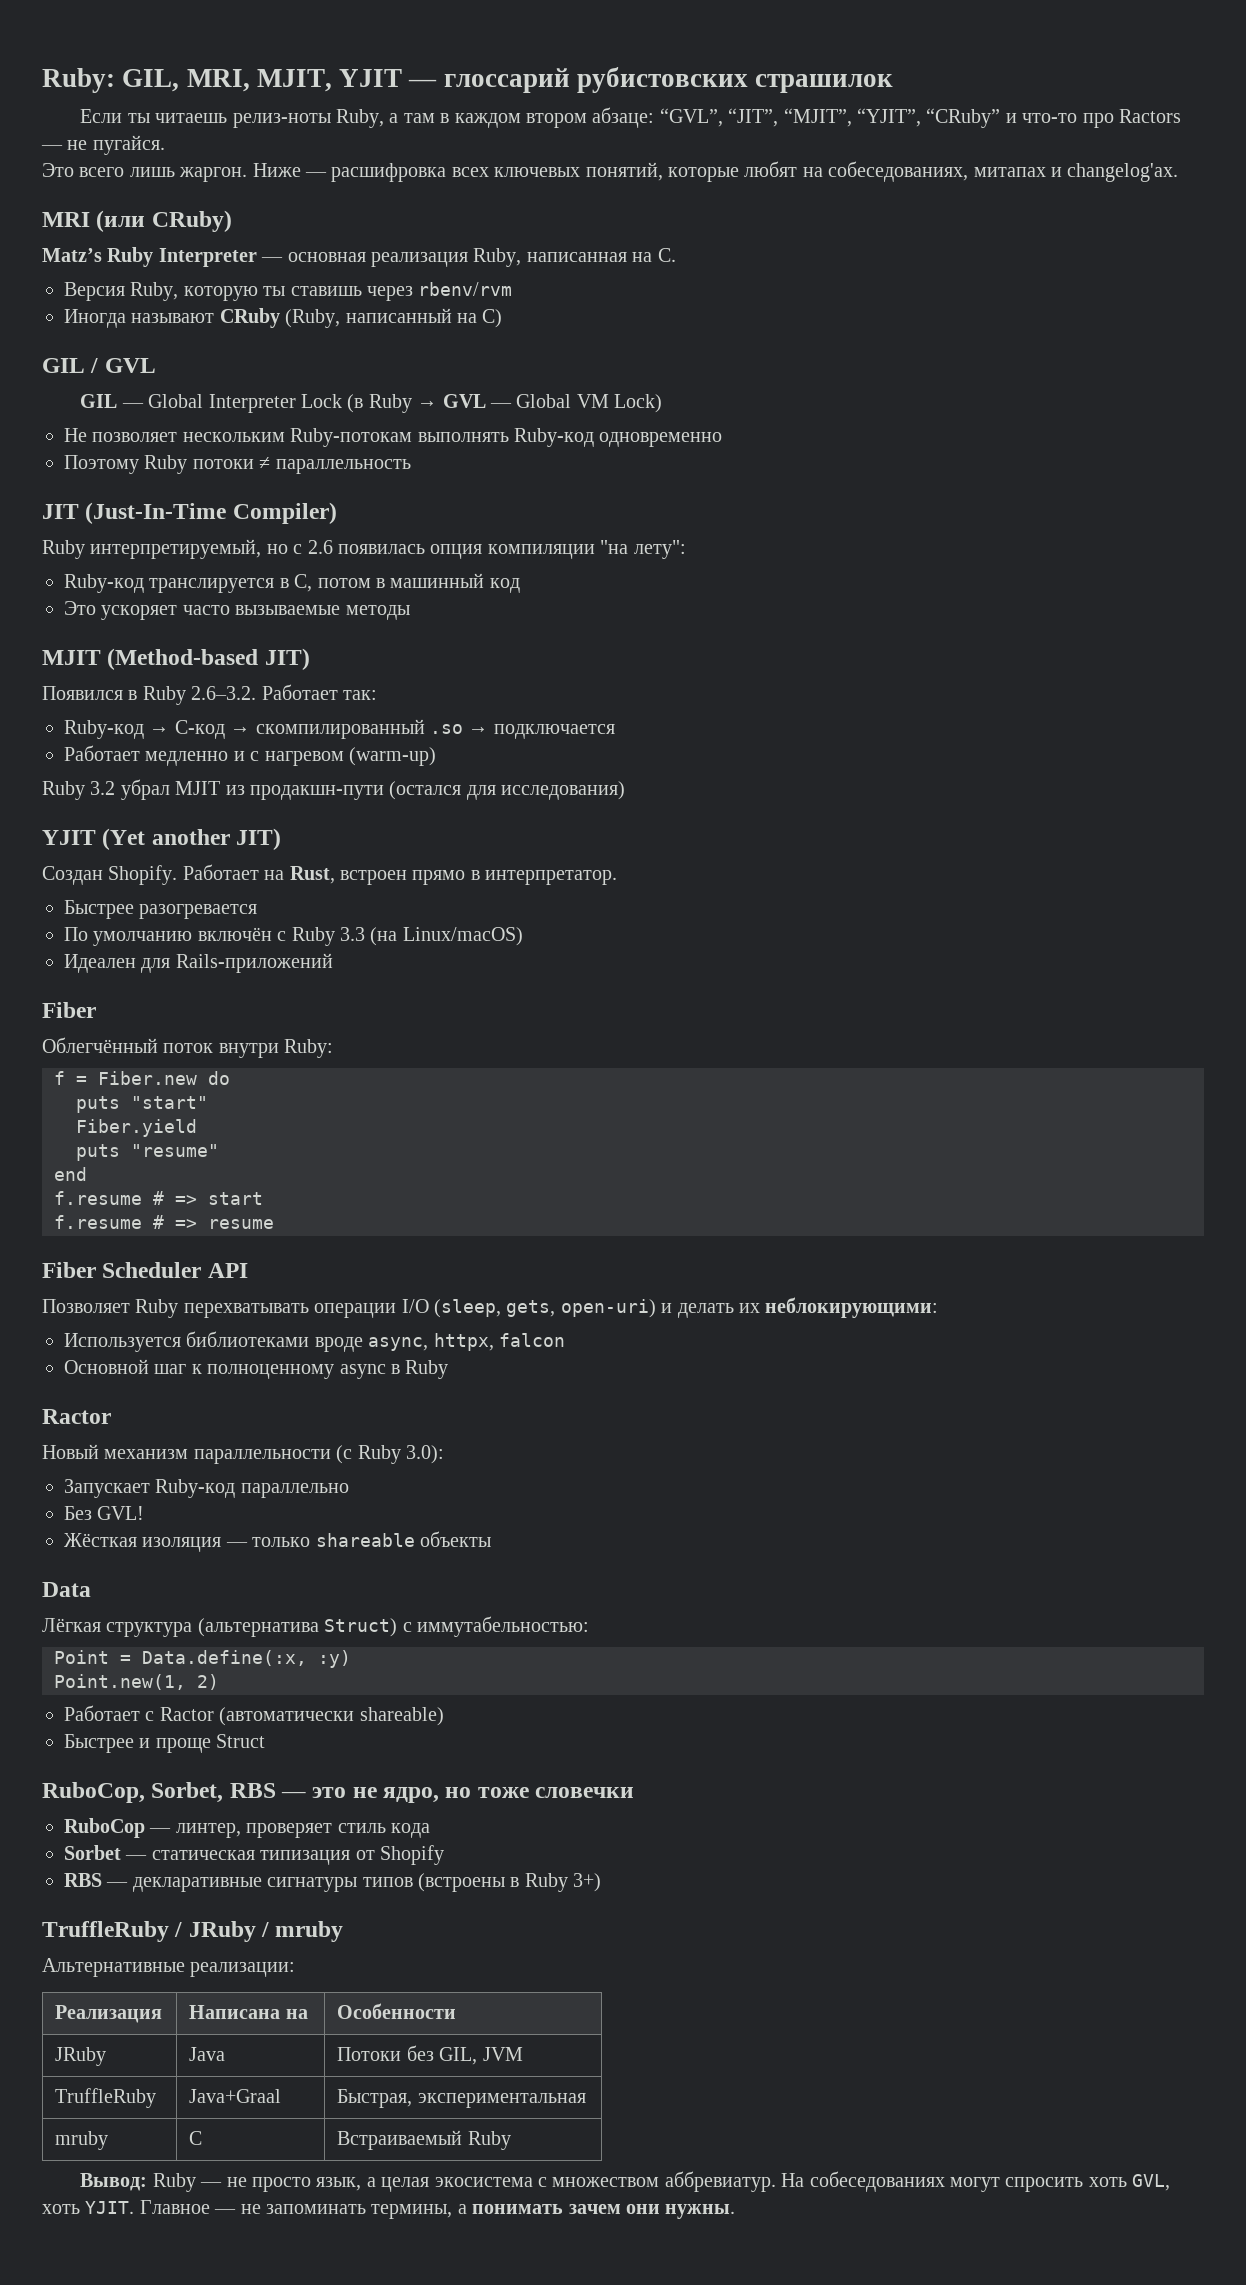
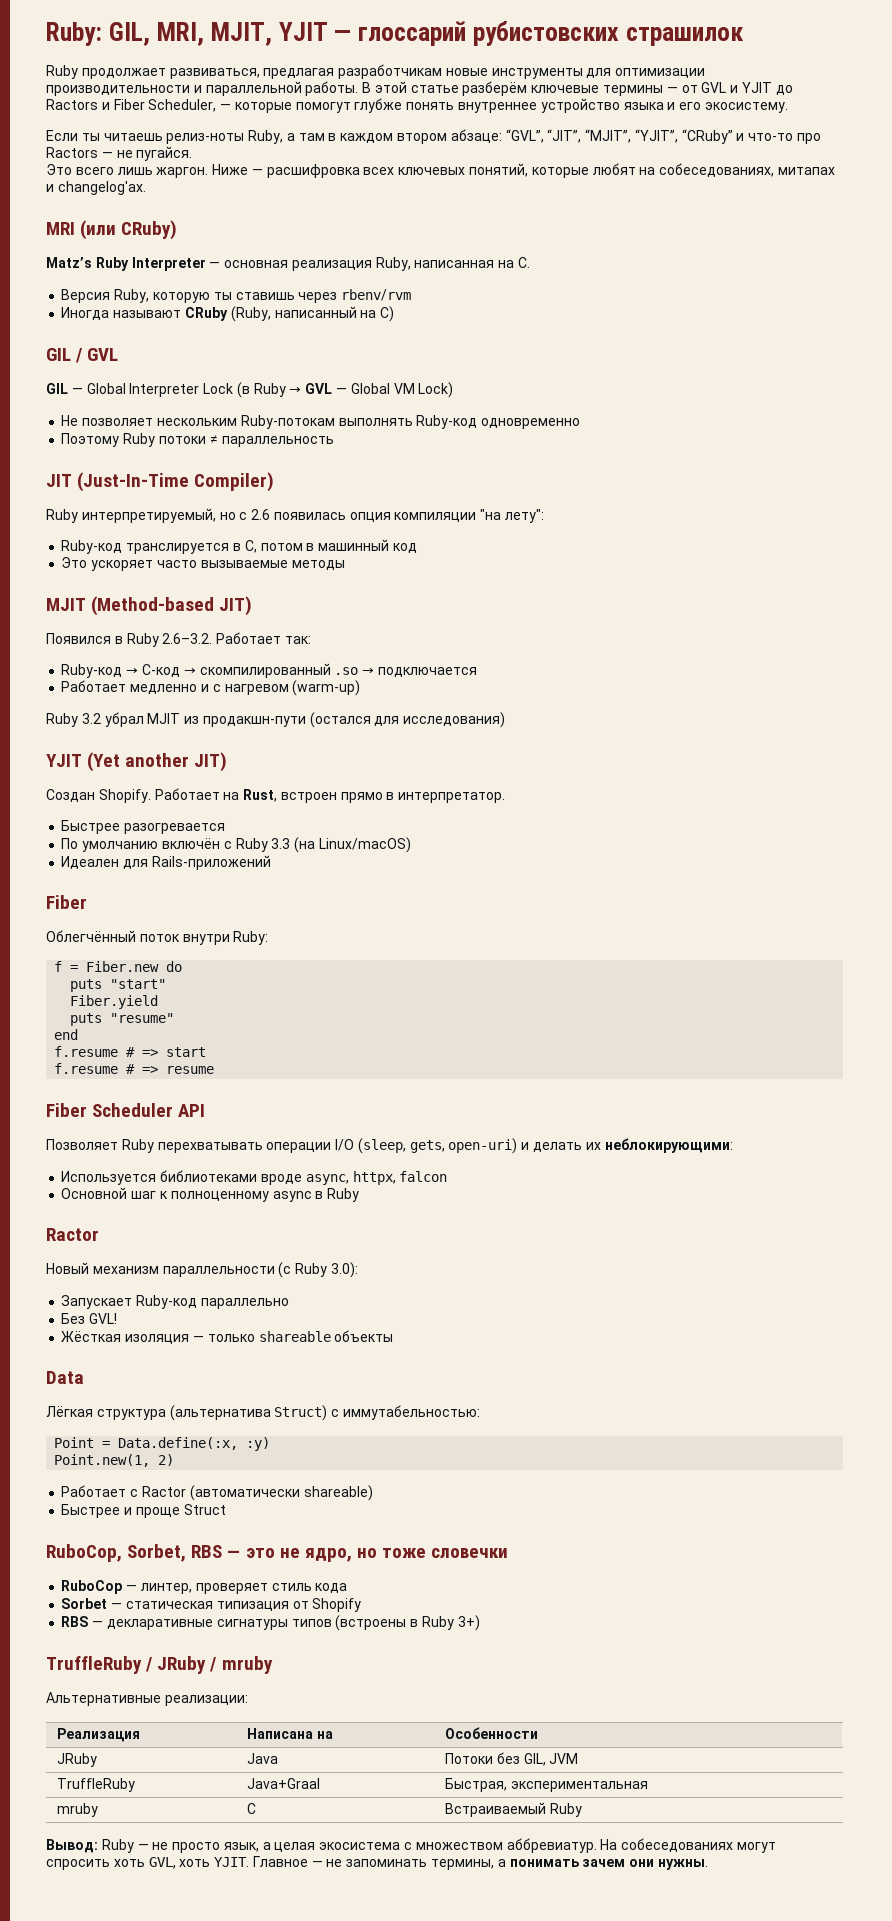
+ Ruby продолжает развиваться, предлагая разработчикам новые инструменты для оптимизации производительности и параллельной работы. В этой статье разберём ключевые термины — от GVL и YJIT до Ractors и Fiber Scheduler, — которые помогут глубже понять внутреннее устройство языка и его экосистему.

